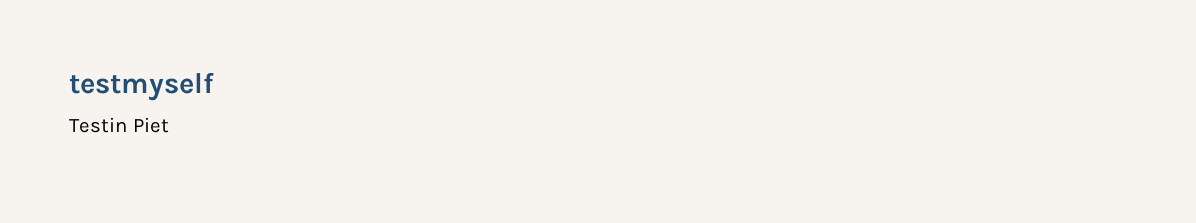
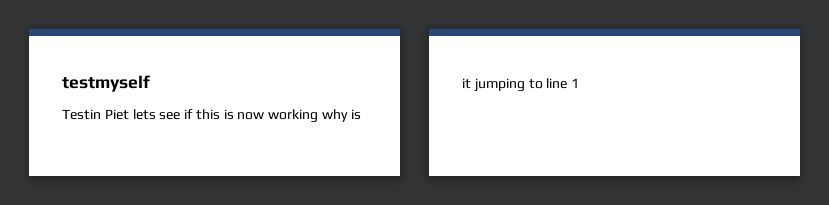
- Testin Piet
+ Testin Piet lets see if this is now working why is it jumping to line 1

